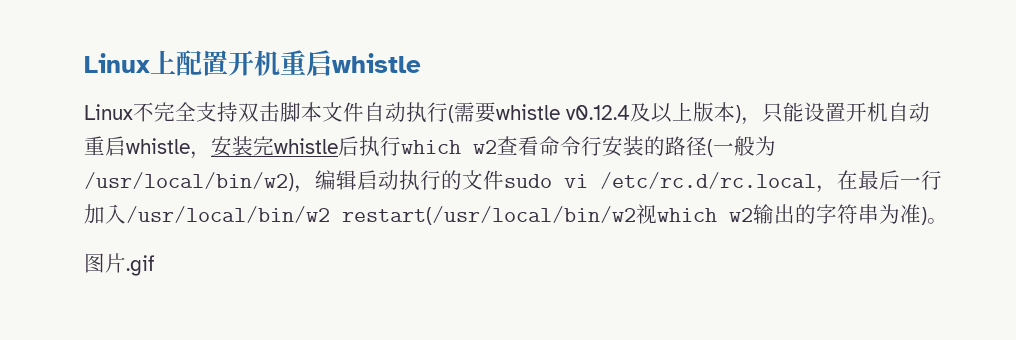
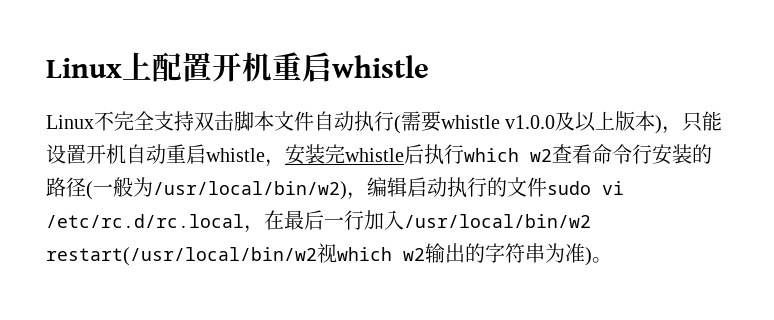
- Linux不完全支持双击脚本文件自动执行(需要whistle v0.12.4及以上版本)，只能设置开机自动重启whistle，安装完whistle后执行which w2查看命令行安装的路径(一般为/usr/local/bin/w2)，编辑启动执行的文件sudo vi /etc/rc.d/rc.local，在最后一行加入/usr/local/bin/w2 restart(/usr/local/bin/w2视which w2输出的字符串为准)。
+ Linux不完全支持双击脚本文件自动执行(需要whistle v1.0.0及以上版本)，只能设置开机自动重启whistle，安装完whistle后执行which w2查看命令行安装的路径(一般为/usr/local/bin/w2)，编辑启动执行的文件sudo vi /etc/rc.d/rc.local，在最后一行加入/usr/local/bin/w2 restart(/usr/local/bin/w2视which w2输出的字符串为准)。
- 图片.gif

